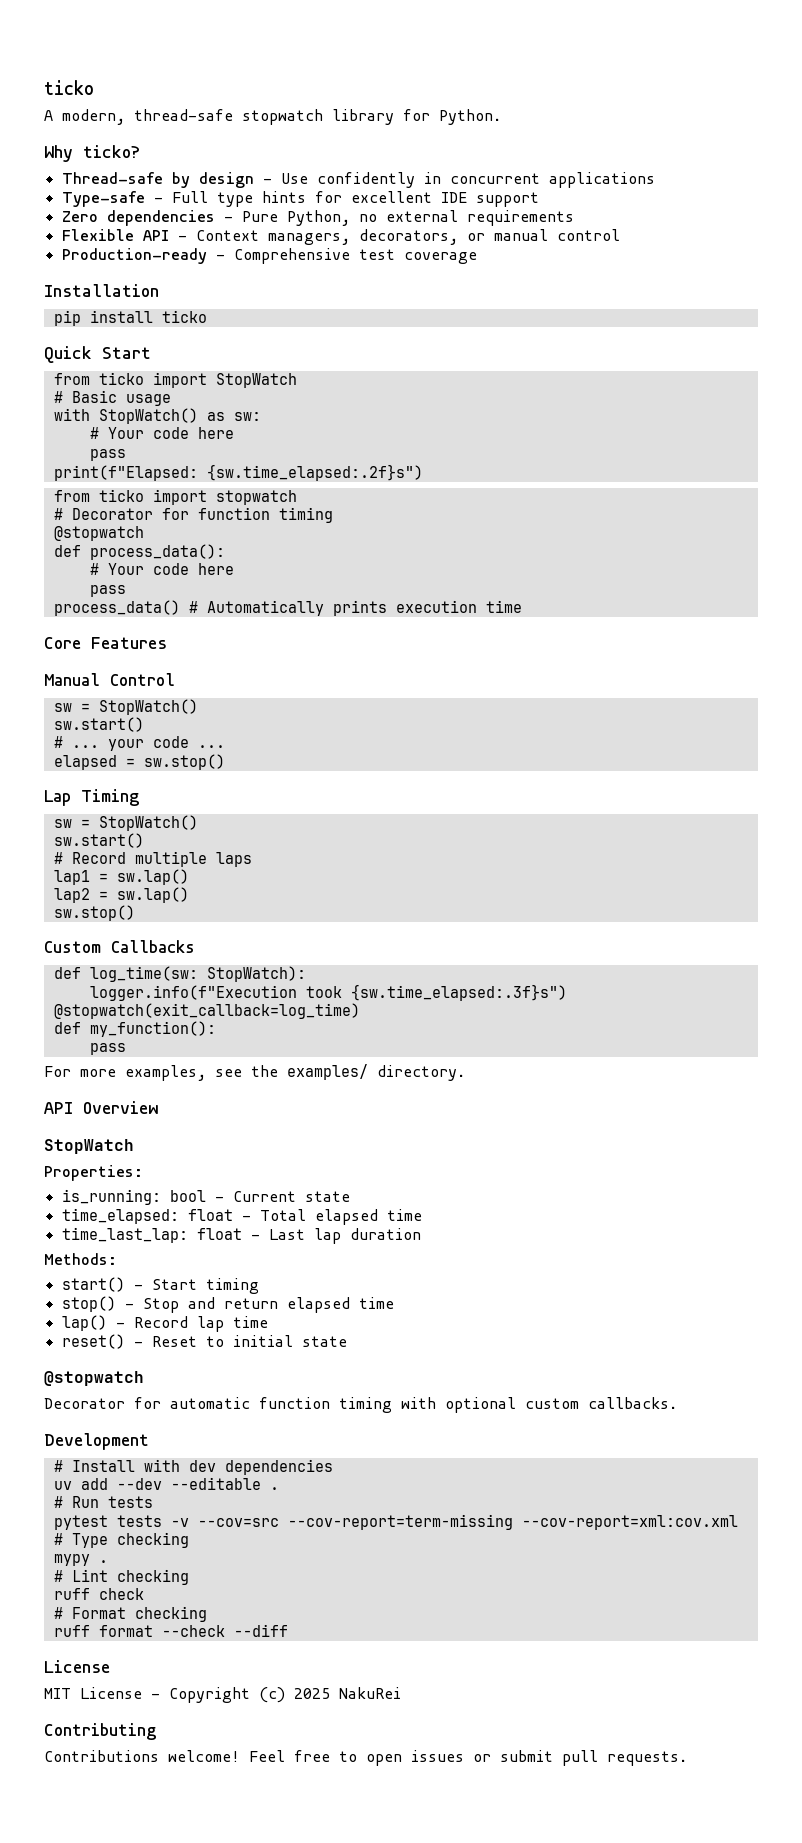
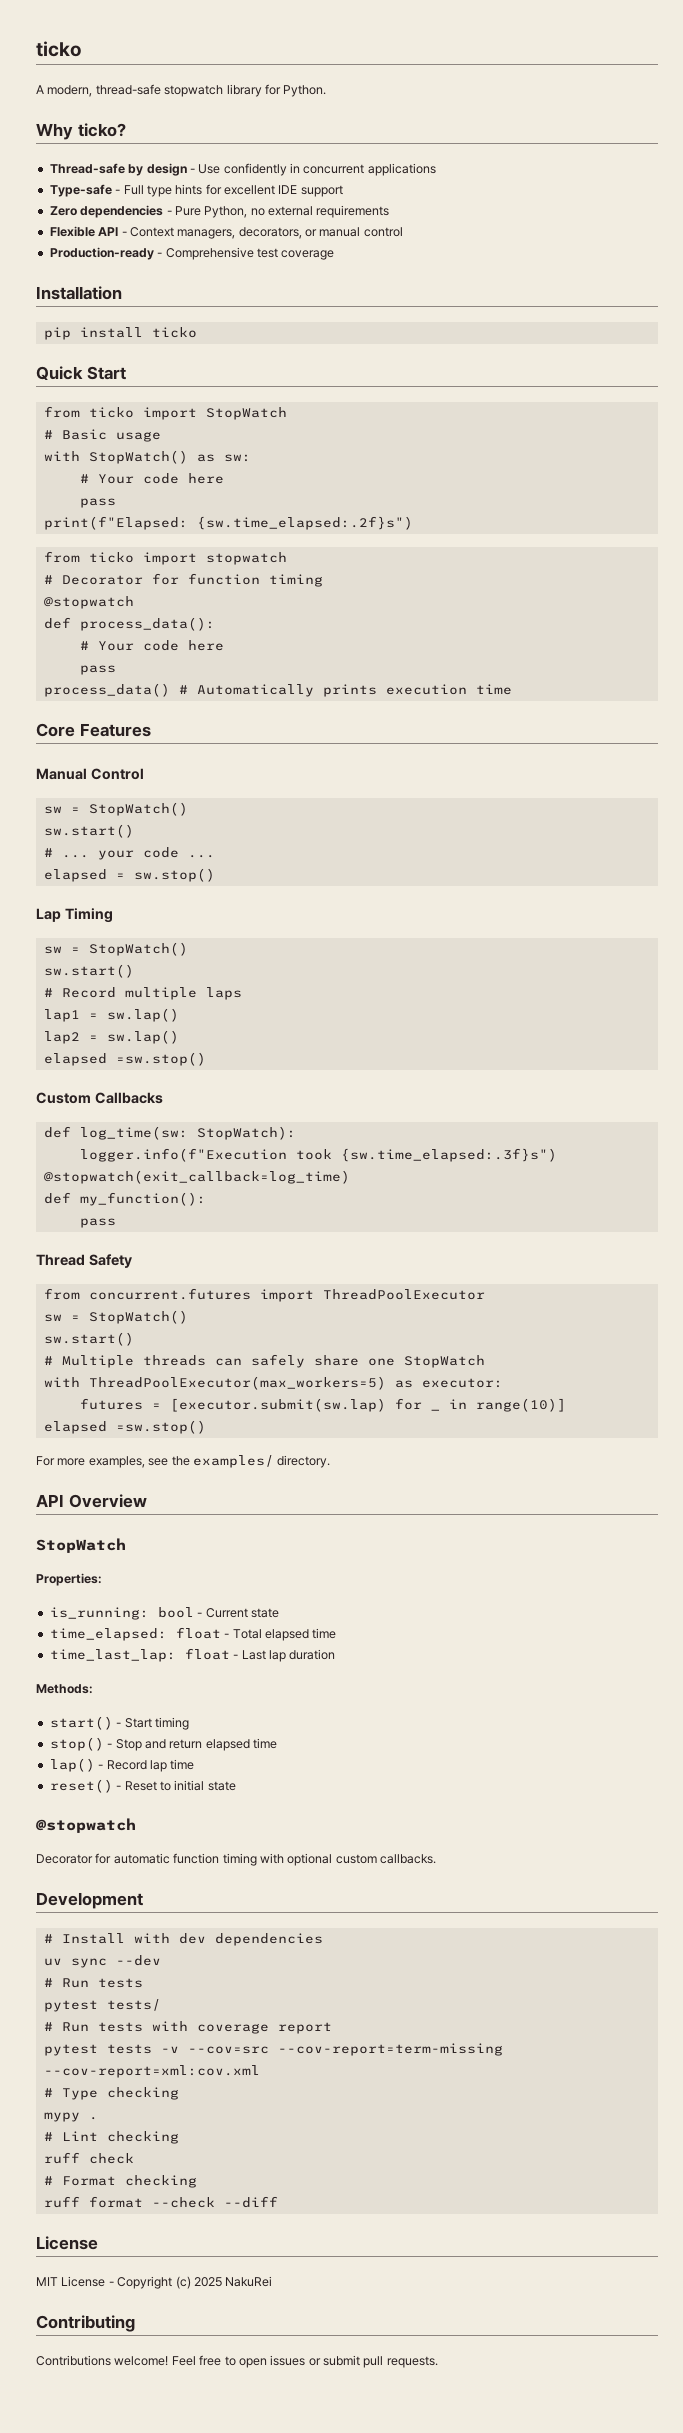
  lap2 = sw.lap()
- sw.stop()
+ elapsed =sw.stop()
+ Thread Safety
+ from concurrent.futures import ThreadPoolExecutor
+ sw = StopWatch()
+ sw.start()
+ # Multiple threads can safely share one StopWatch
+ with ThreadPoolExecutor(max_workers=5) as executor:
+ futures = [executor.submit(sw.lap) for _ in range(10)]
+ elapsed =sw.stop()
- uv add --dev --editable .
+ uv sync --dev
  # Run tests
+ pytest tests/
+ # Run tests with coverage report

